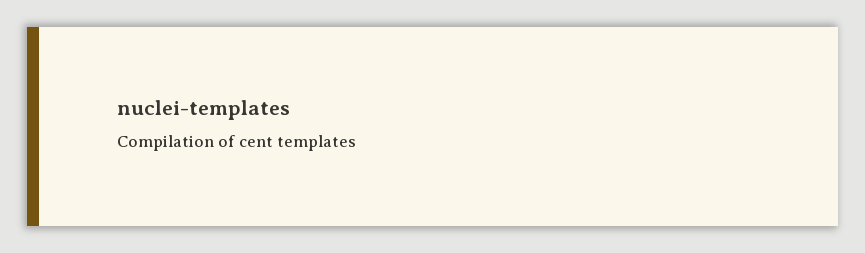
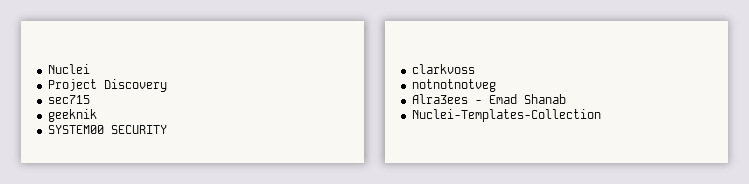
- nuclei-templates
- Compilation of cent templates
+ Nuclei
+ Project Discovery
+ sec715
+ geeknik
+ SYSTEM00 SECURITY
+ clarkvoss
+ notnotnotveg
+ Alra3ees - Emad Shanab
+ Nuclei-Templates-Collection

